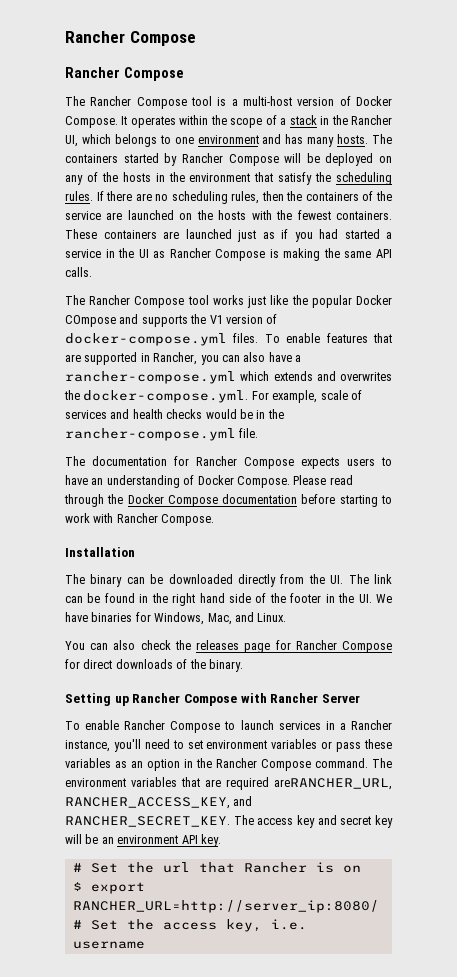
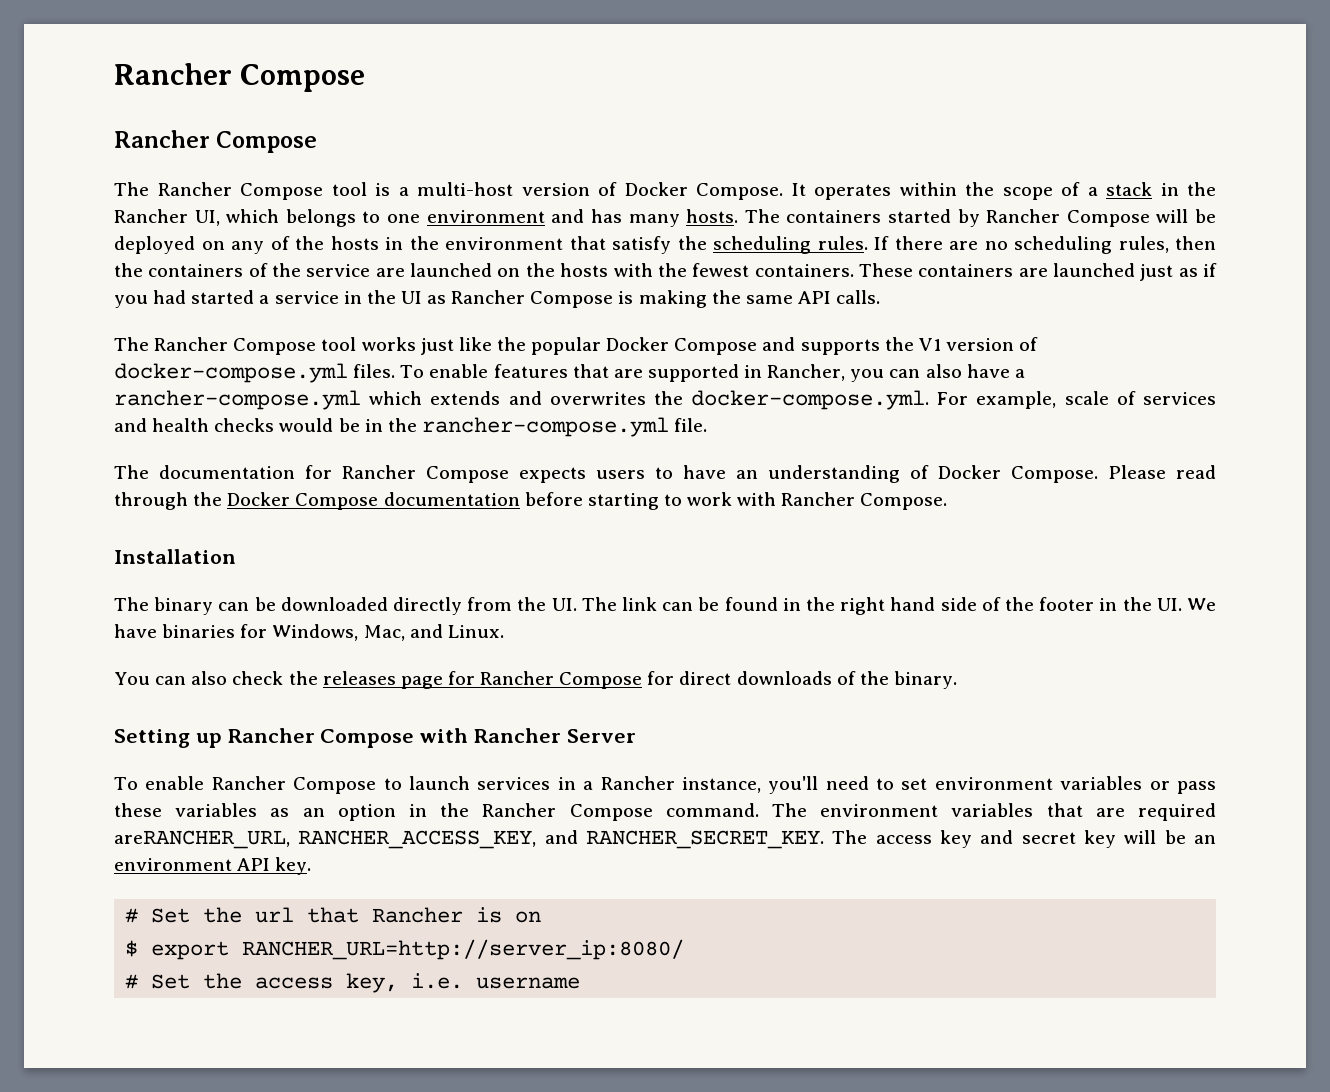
- The Rancher Compose tool works just like the popular Docker COmpose and supports the V1 version of docker-compose.yml files.
+ The Rancher Compose tool works just like the popular Docker Compose and supports the V1 version of docker-compose.yml files.

